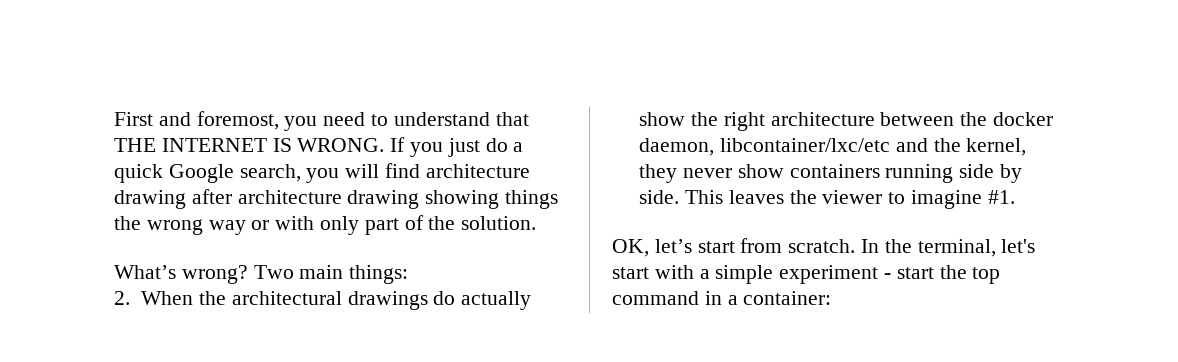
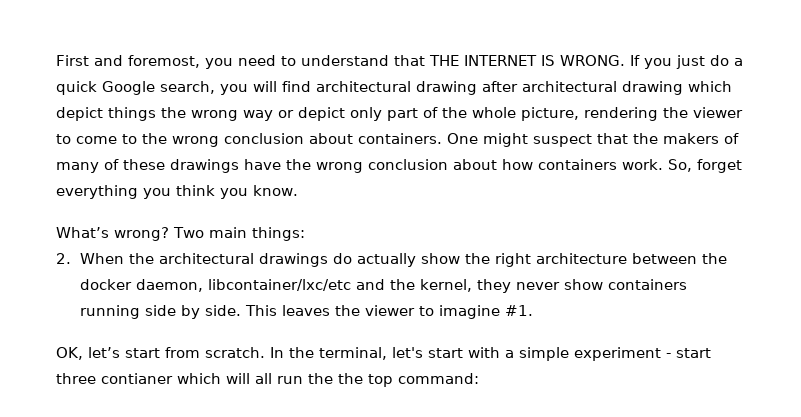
- If you just do a quick Google search, you will find architecture drawing after architecture drawing showing things the wrong way or with only part of the solution.
+ If you just do a quick Google search, you will find architectural drawing after architectural drawing which depict things the wrong way or depict only part of the whole picture, rendering the viewer to come to the wrong conclusion about containers. One might suspect that the makers of many of these drawings have the wrong conclusion about how containers work. So, forget everything you think you know.
- In the terminal, let's start with a simple experiment - start the top command in a container:
+ In the terminal, let's start with a simple experiment - start three contianer which will all run the the top command:

